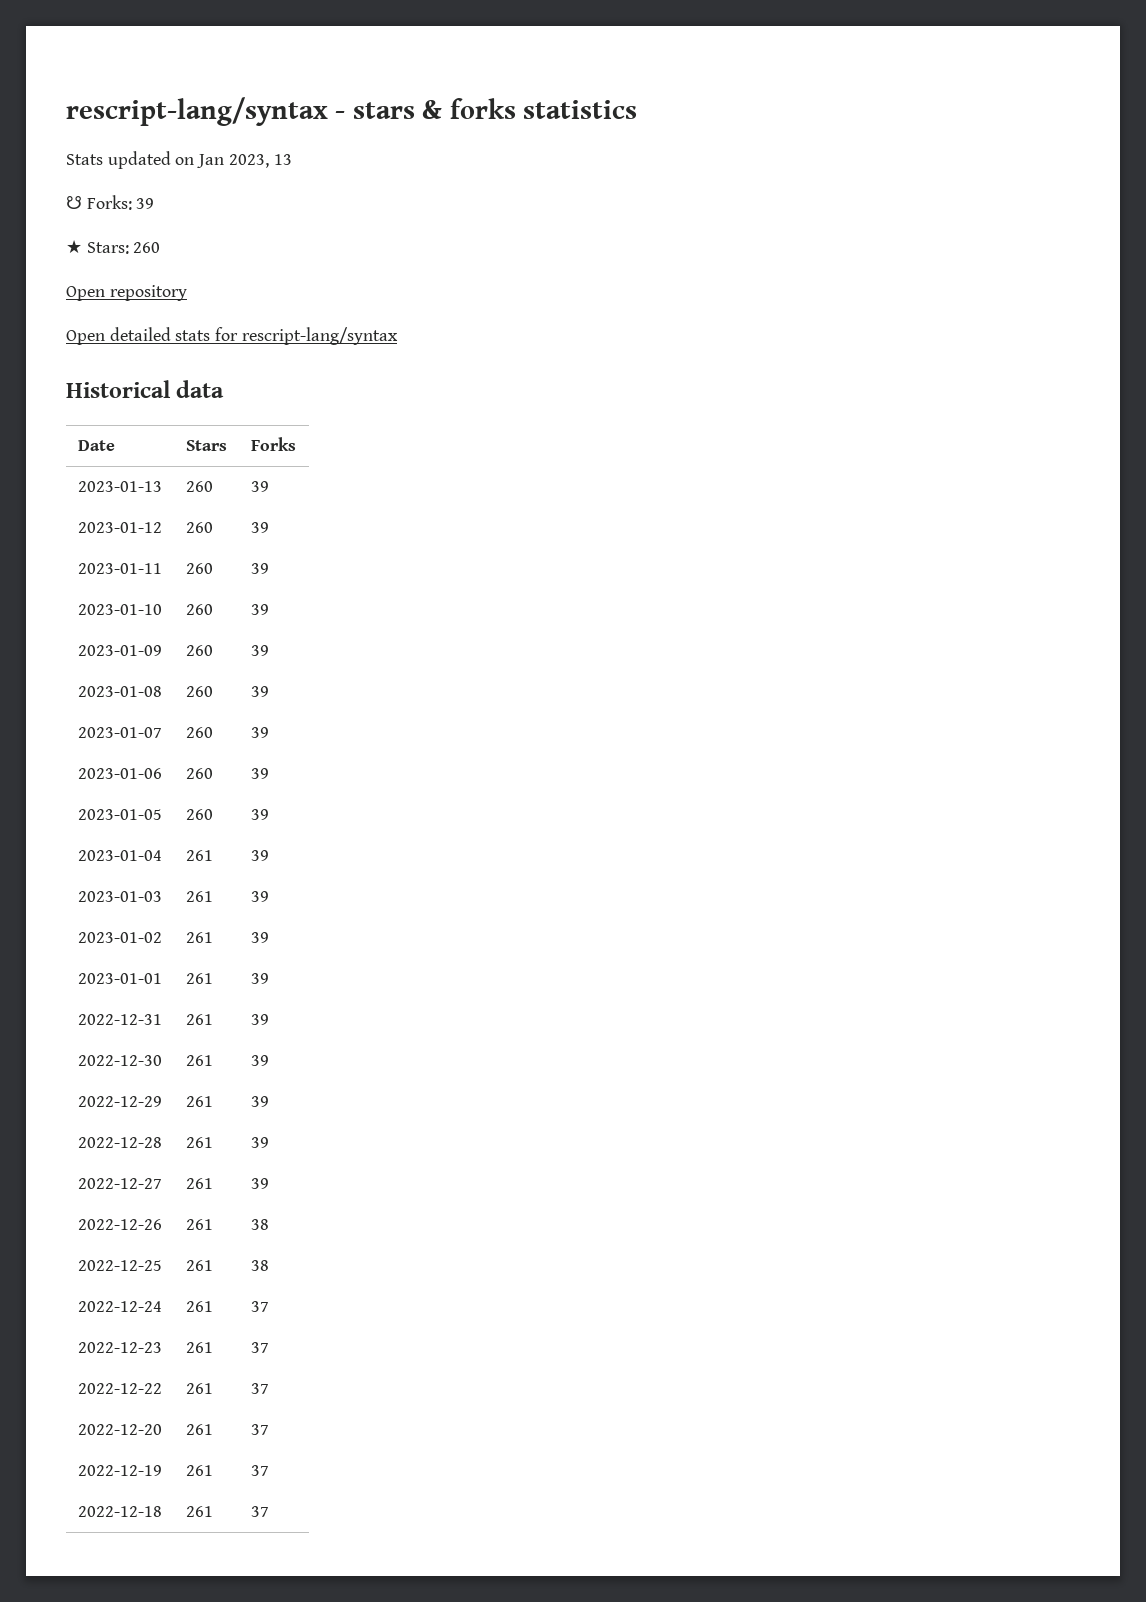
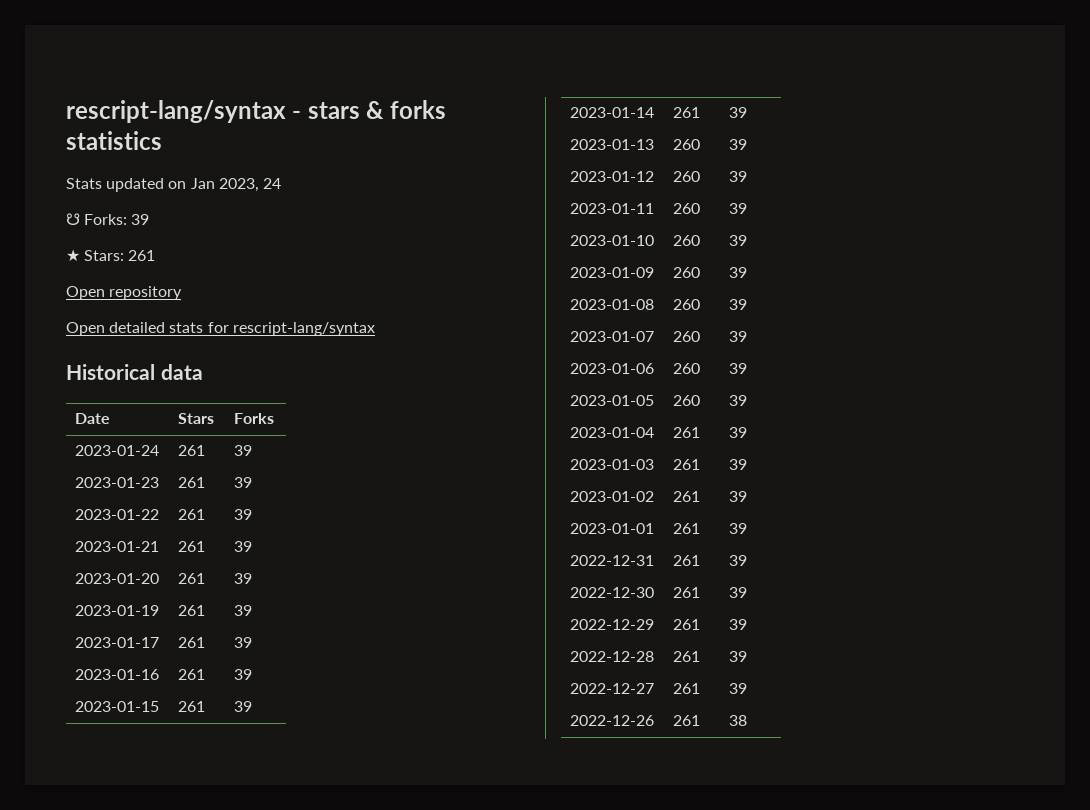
- Stats updated on Jan 2023, 13
+ Stats updated on Jan 2023, 24
- ★ Stars: 260
+ ★ Stars: 261
+ 2023-01-24 | 261 | 39
+ 2023-01-23 | 261 | 39
+ 2023-01-22 | 261 | 39
+ 2023-01-21 | 261 | 39
+ 2023-01-20 | 261 | 39
+ 2023-01-19 | 261 | 39
+ 2023-01-17 | 261 | 39
+ 2023-01-16 | 261 | 39
+ 2023-01-15 | 261 | 39
+ 2023-01-14 | 261 | 39
- 2022-12-25 | 261 | 38
- 2022-12-24 | 261 | 37
- 2022-12-23 | 261 | 37
- 2022-12-22 | 261 | 37
- 2022-12-20 | 261 | 37
- 2022-12-19 | 261 | 37
- 2022-12-18 | 261 | 37

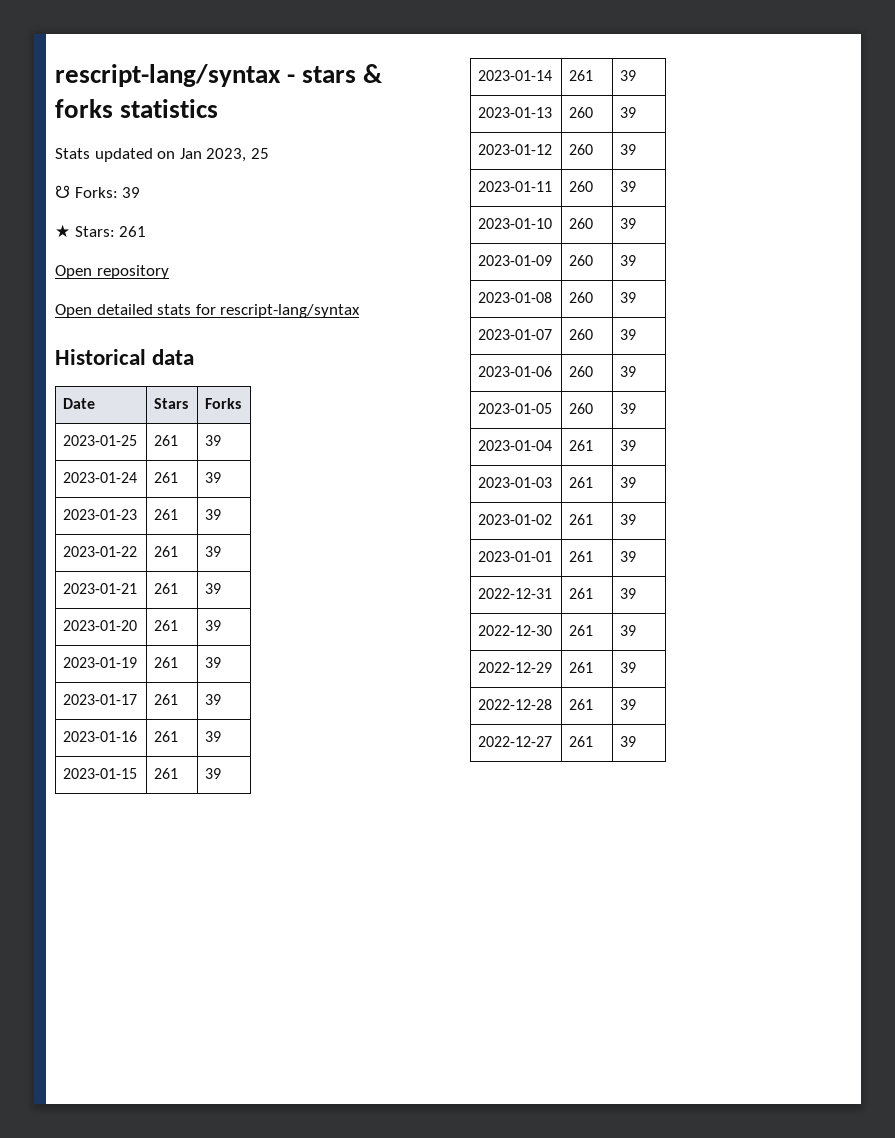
- Stats updated on Jan 2023, 24
+ Stats updated on Jan 2023, 25
+ 2023-01-25 | 261 | 39
- 2022-12-26 | 261 | 38

